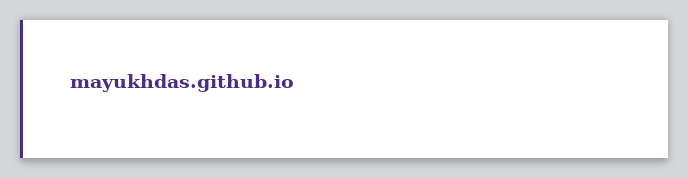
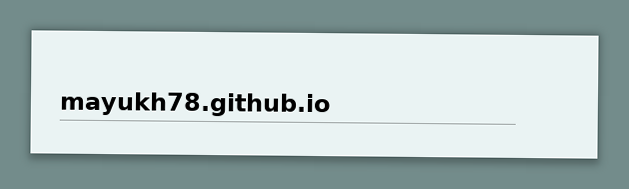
- mayukhdas.github.io
+ mayukh78.github.io

